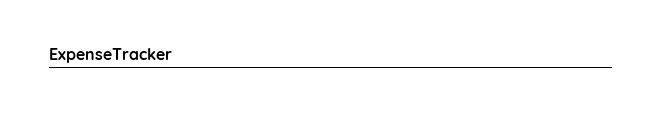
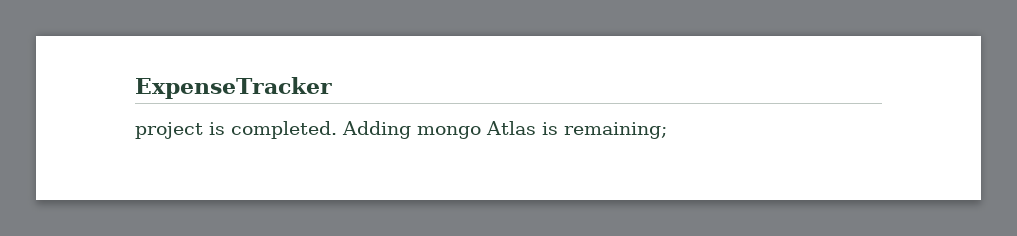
+ project is completed. Adding mongo Atlas is remaining;

